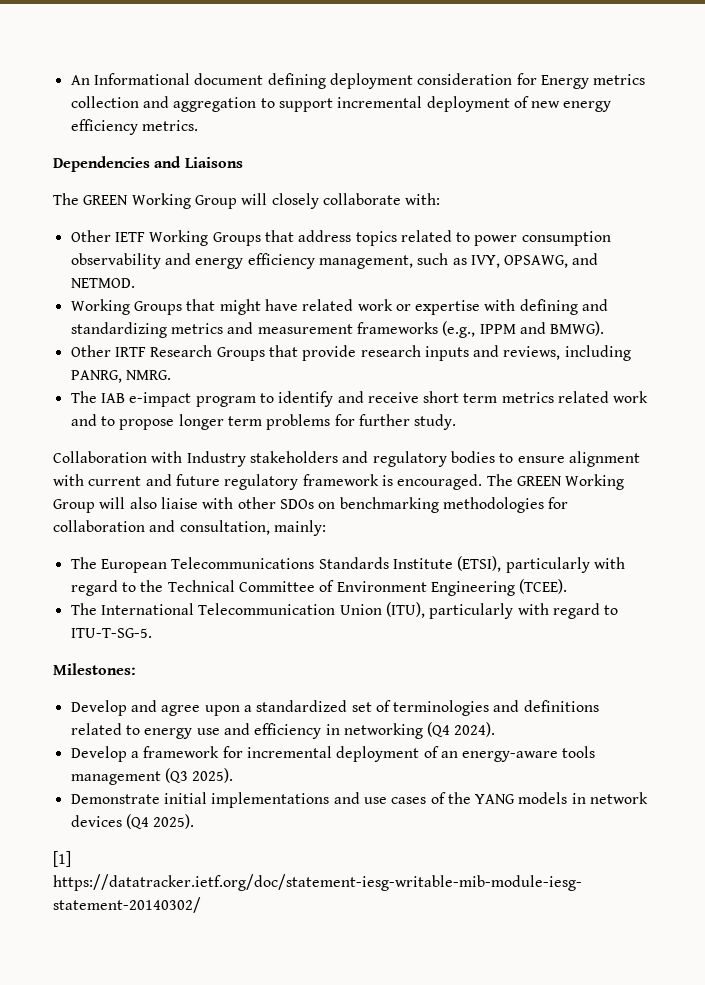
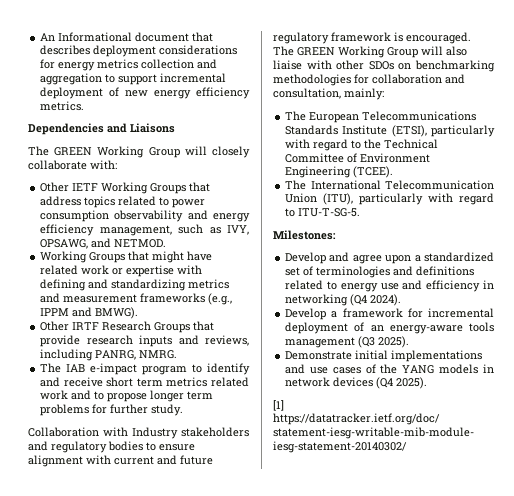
- An Informational document defining deployment consideration for Energy metrics collection and aggregation to support incremental deployment of new energy efficiency metrics.
+ An Informational document that describes deployment considerations for energy metrics collection and aggregation to support incremental deployment of new energy efficiency metrics.

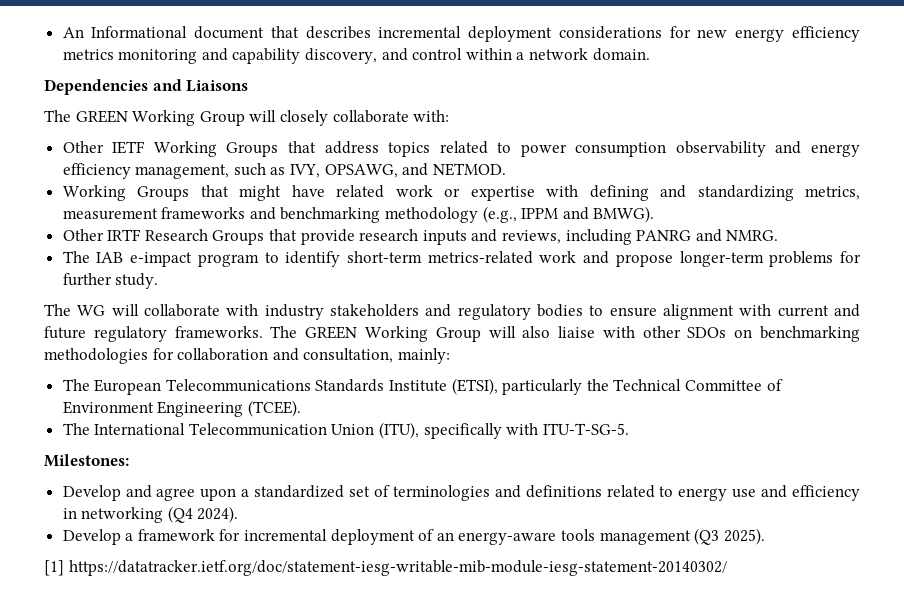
- An Informational document that describes deployment considerations for energy metrics collection and aggregation to support incremental deployment of new energy efficiency metrics.
+ An Informational document that describes incremental deployment considerations for new energy efficiency metrics monitoring and capability discovery, and control within a network domain.
- Working Groups that might have related work or expertise with defining and standardizing metrics and measurement frameworks (e.g., IPPM and BMWG).
+ Working Groups that might have related work or expertise with defining and standardizing metrics, measurement frameworks and benchmarking methodology (e.g., IPPM and BMWG).
- Other IRTF Research Groups that provide research inputs and reviews, including PANRG, NMRG.
+ Other IRTF Research Groups that provide research inputs and reviews, including PANRG and NMRG.
- The IAB e-impact program to identify and receive short term metrics related work and to propose longer term problems for further study.
- Collaboration with Industry stakeholders and regulatory bodies to ensure alignment with current and future regulatory framework is encouraged.
+ The IAB e-impact program to identify short-term metrics-related work and propose longer-term problems for further study.
+ The WG will collaborate with industry stakeholders and regulatory bodies to ensure alignment with current and future regulatory frameworks.
- The European Telecommunications Standards Institute (ETSI), particularly with regard to the Technical Committee of Environment Engineering (TCEE).
+ The European Telecommunications Standards Institute (ETSI), particularly the Technical Committee of Environment Engineering (TCEE).
- The International Telecommunication Union (ITU), particularly with regard to ITU-T-SG-5.
+ The International Telecommunication Union (ITU), specifically with ITU-T-SG-5.
- Demonstrate initial implementations and use cases of the YANG models in network devices (Q4 2025).

